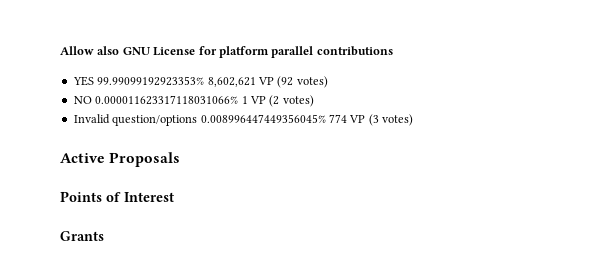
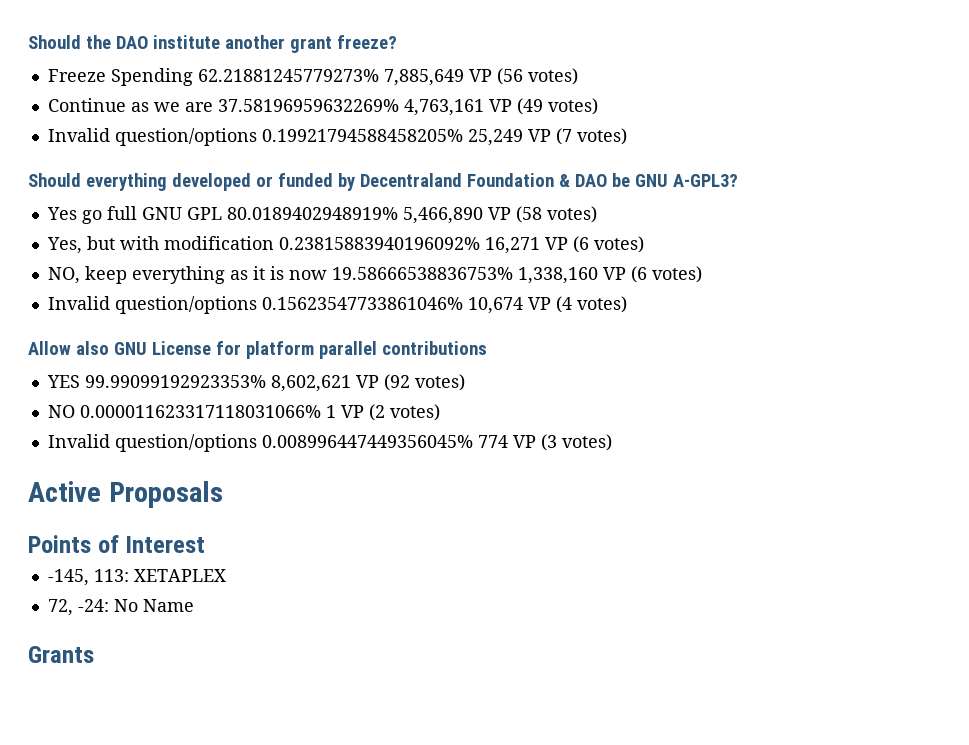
+ Should the DAO institute another grant freeze?
+ Freeze Spending 62.21881245779273% 7,885,649 VP (56 votes)
+ Continue as we are 37.58196959632269% 4,763,161 VP (49 votes)
+ Invalid question/options 0.19921794588458205% 25,249 VP (7 votes)
+ Should everything developed or funded by Decentraland Foundation & DAO be GNU A-GPL3?
+ Yes go full GNU GPL 80.0189402948919% 5,466,890 VP (58 votes)
+ Yes, but with modification 0.23815883940196092% 16,271 VP (6 votes)
+ NO, keep everything as it is now 19.58666538836753% 1,338,160 VP (6 votes)
+ Invalid question/options 0.15623547733861046% 10,674 VP (4 votes)
+ -145, 113: XETAPLEX
+ 72, -24: No Name

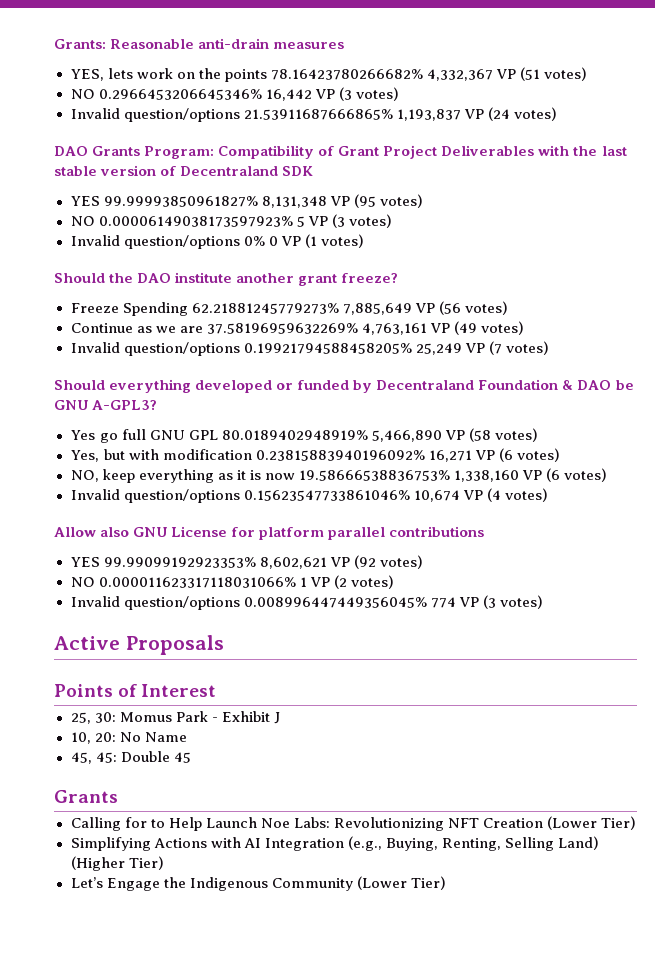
+ Grants: Reasonable anti-drain measures
+ YES, lets work on the points 78.16423780266682% 4,332,367 VP (51 votes)
+ NO 0.2966453206645346% 16,442 VP (3 votes)
+ Invalid question/options 21.53911687666865% 1,193,837 VP (24 votes)
+ DAO Grants Program: Compatibility of Grant Project Deliverables with the last stable version of Decentraland SDK
+ YES 99.99993850961827% 8,131,348 VP (95 votes)
+ NO 0.00006149038173597923% 5 VP (3 votes)
+ Invalid question/options 0% 0 VP (1 votes)
- -145, 113: XETAPLEX
- 72, -24: No Name
+ 25, 30: Momus Park - Exhibit J
+ 10, 20: No Name
+ 45, 45: Double 45
  Grants
+ Calling for to Help Launch Noe Labs: Revolutionizing NFT Creation (Lower Tier)
+ Simplifying Actions with AI Integration (e.g., Buying, Renting, Selling Land) (Higher Tier)
+ Let’s Engage the Indigenous Community (Lower Tier)

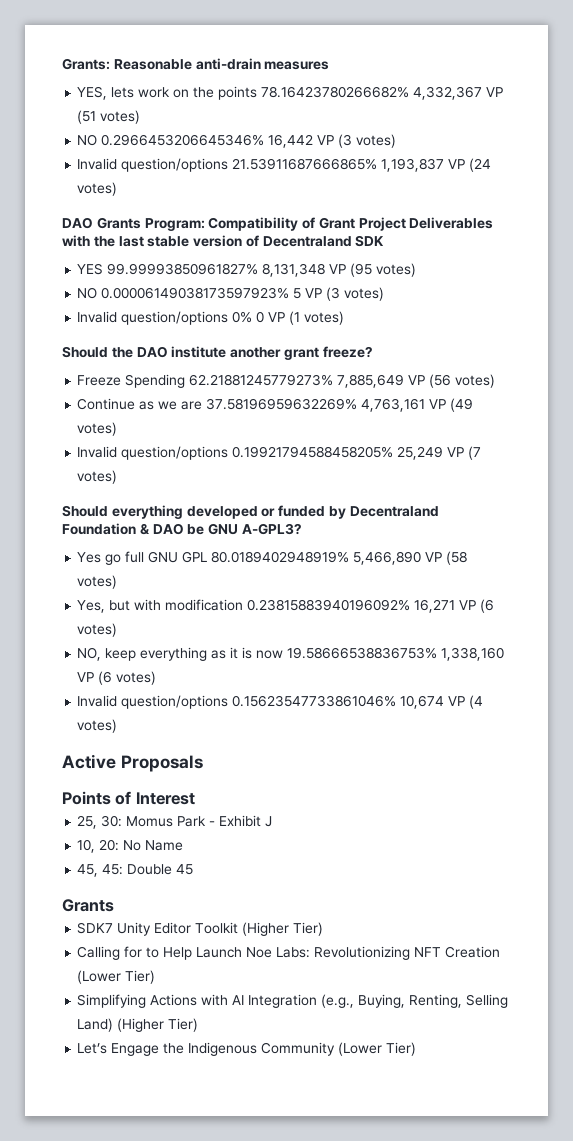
- Allow also GNU License for platform parallel contributions
- YES 99.99099192923353% 8,602,621 VP (92 votes)
- NO 0.000011623317118031066% 1 VP (2 votes)
- Invalid question/options 0.008996447449356045% 774 VP (3 votes)
+ SDK7 Unity Editor Toolkit (Higher Tier)

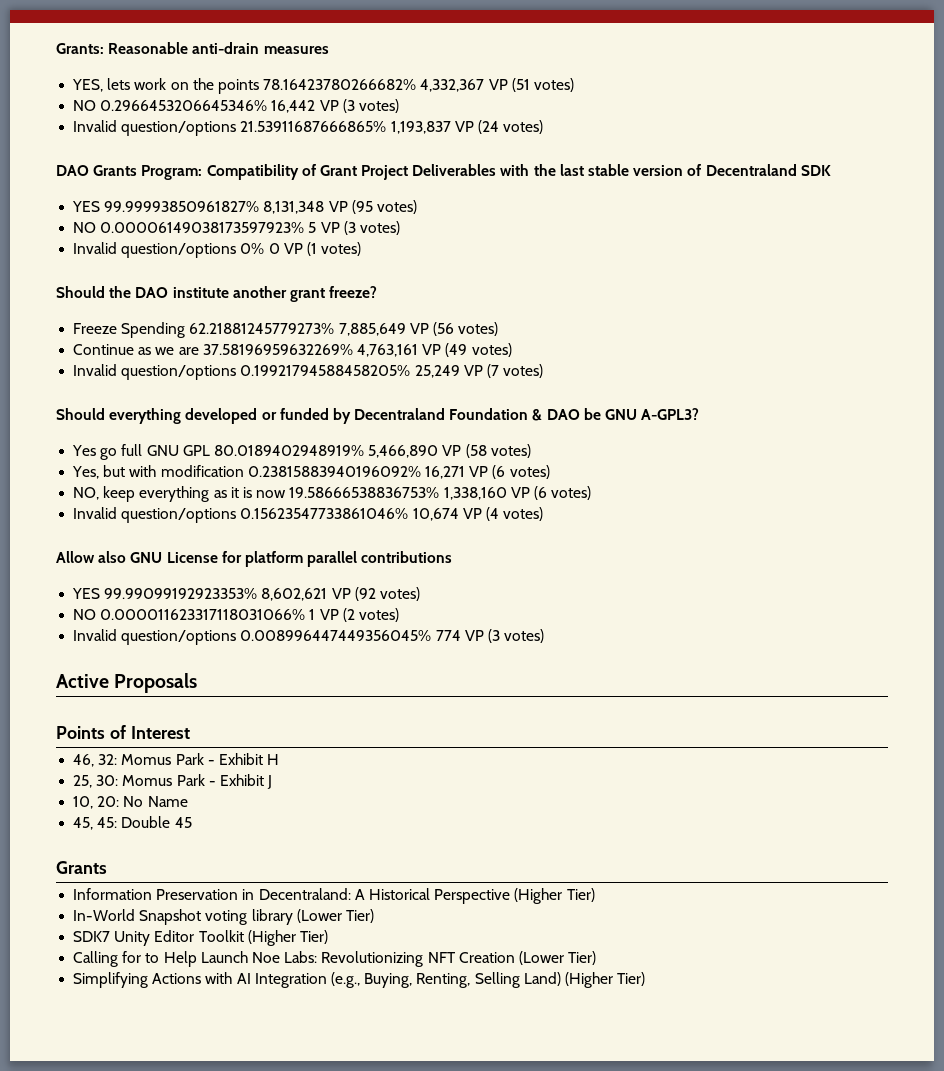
+ Allow also GNU License for platform parallel contributions
+ YES 99.99099192923353% 8,602,621 VP (92 votes)
+ NO 0.000011623317118031066% 1 VP (2 votes)
+ Invalid question/options 0.008996447449356045% 774 VP (3 votes)
+ 46, 32: Momus Park - Exhibit H
+ Information Preservation in Decentraland: A Historical Perspective (Higher Tier)
+ In-World Snapshot voting library (Lower Tier)
- Let’s Engage the Indigenous Community (Lower Tier)

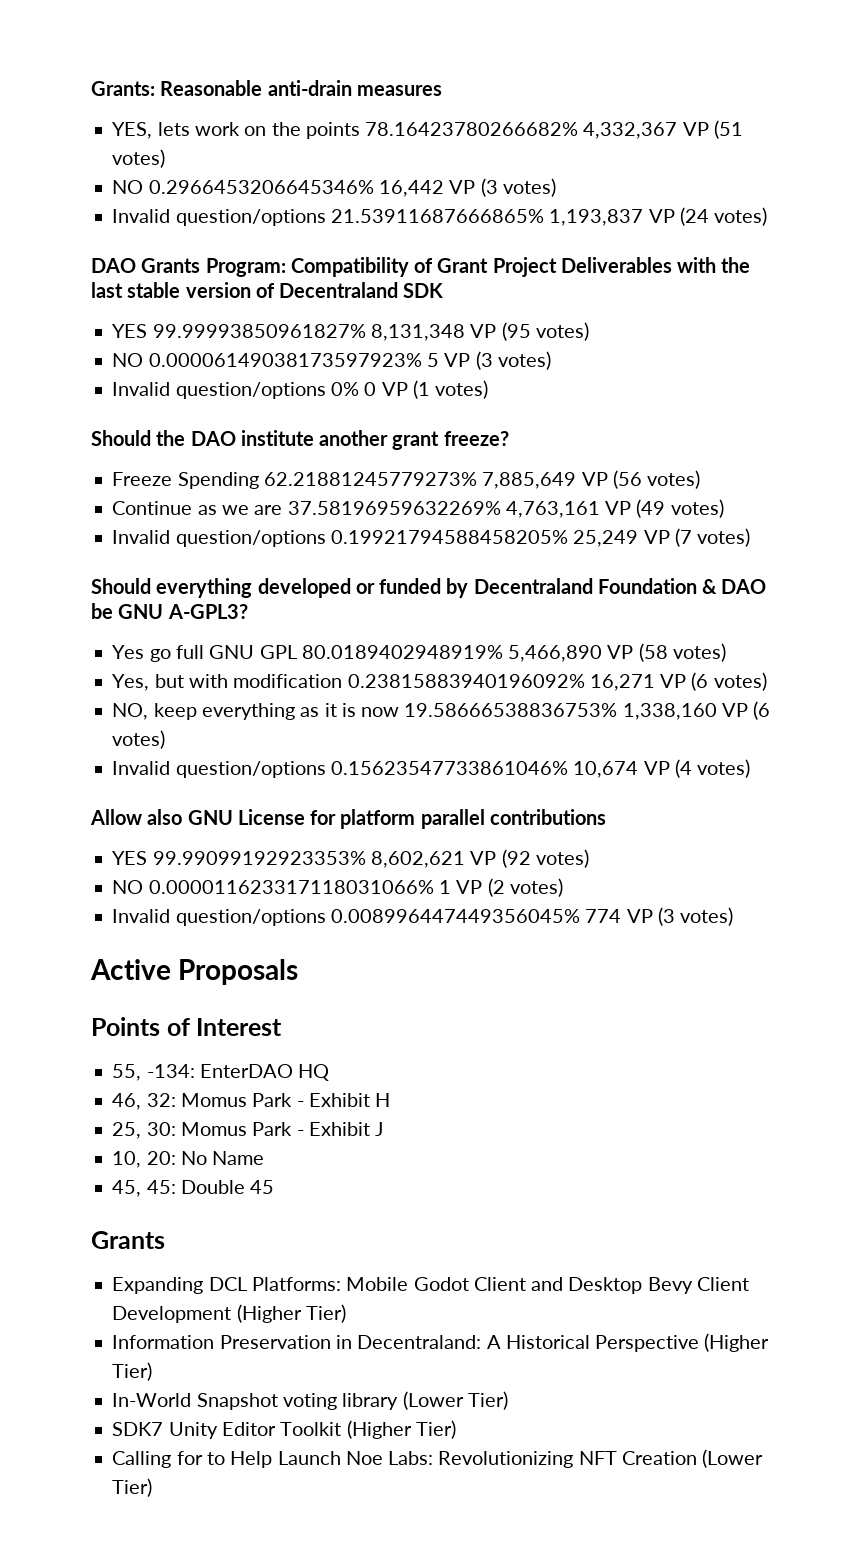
+ 55, -134: EnterDAO HQ
+ Expanding DCL Platforms: Mobile Godot Client and Desktop Bevy Client Development (Higher Tier)
- Simplifying Actions with AI Integration (e.g., Buying, Renting, Selling Land) (Higher Tier)

